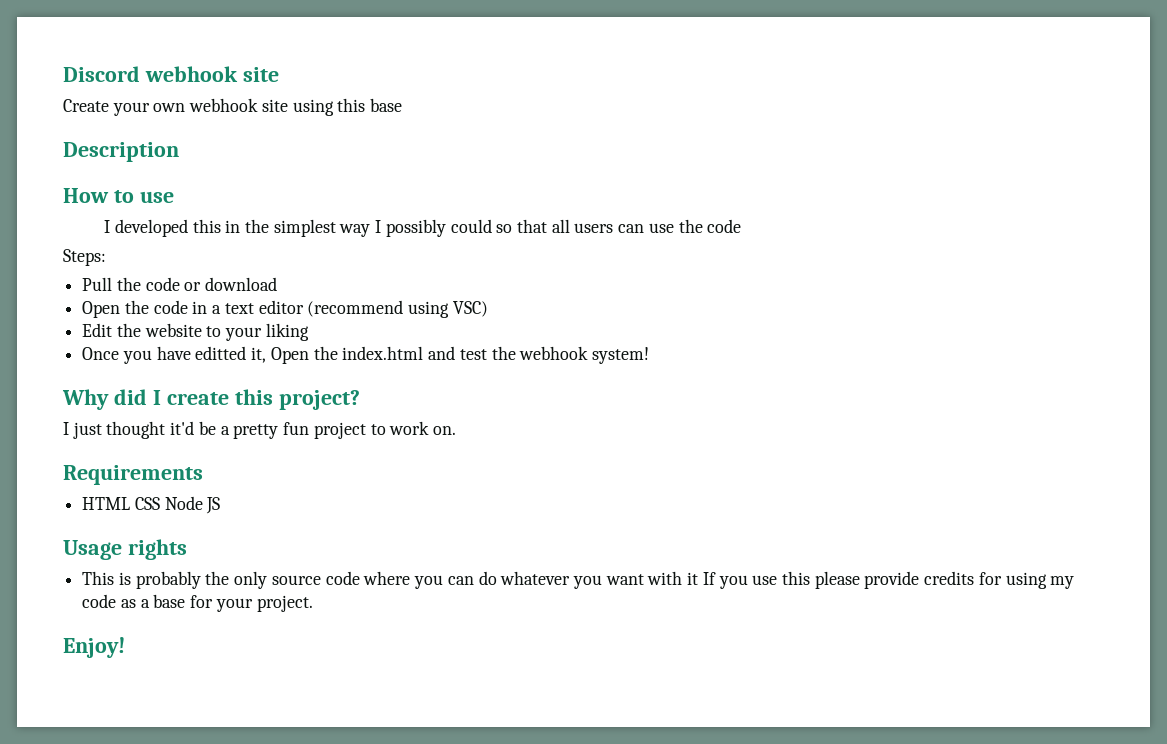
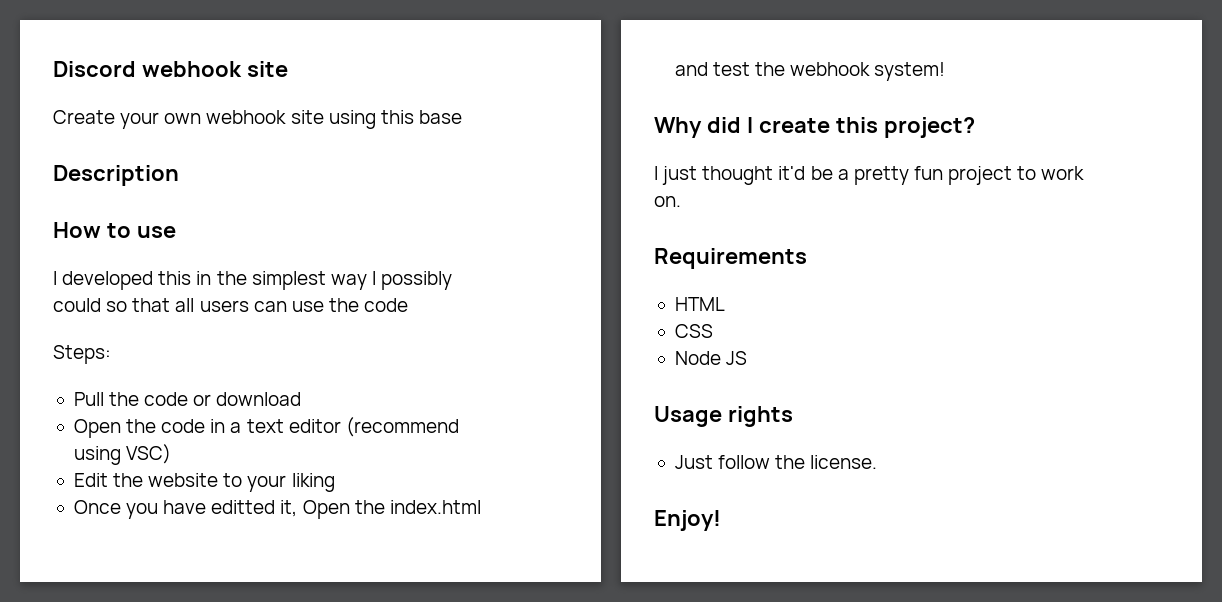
- HTML CSS Node JS
+ HTML
+ CSS
+ Node JS
- This is probably the only source code where you can do whatever you want with it If you use this please provide credits for using my code as a base for your project.
+ Just follow the license.

